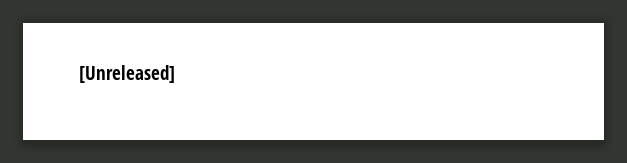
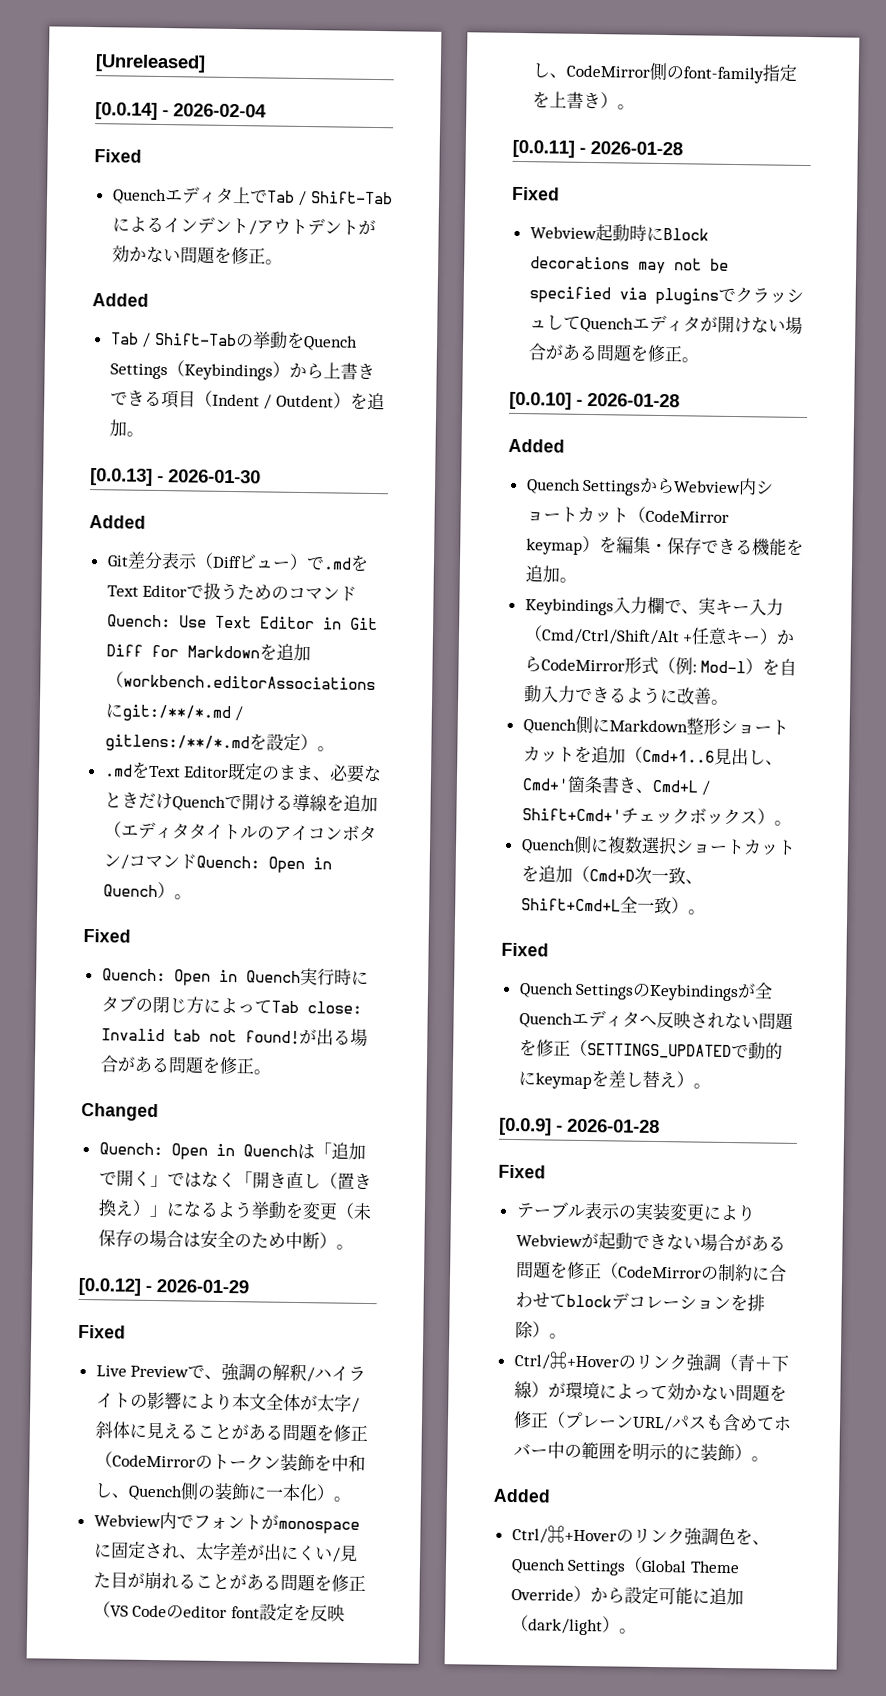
+ [0.0.14] - 2026-02-04
+ Fixed
+ Quenchエディタ上でTab / Shift-Tabによるインデント/アウトデントが効かない問題を修正。
+ Added
+ Tab / Shift-Tabの挙動をQuench Settings（Keybindings）から上書きできる項目（Indent / Outdent）を追加。
+ [0.0.13] - 2026-01-30
+ Added
+ Git差分表示（Diffビュー）で.mdをText Editorで扱うためのコマンドQuench: Use Text Editor in Git Diff for Markdownを追加（workbench.editorAssociationsにgit:/**/*.md / gitlens:/**/*.mdを設定）。
+ .mdをText Editor既定のまま、必要なときだけQuenchで開ける導線を追加（エディタタイトルのアイコンボタン/コマンドQuench: Open in Quench）。
+ Fixed
+ Quench: Open in Quench実行時にタブの閉じ方によってTab close: Invalid tab not found!が出る場合がある問題を修正。
+ Changed
+ Quench: Open in Quenchは「追加で開く」ではなく「開き直し（置き換え）」になるよう挙動を変更（未保存の場合は安全のため中断）。
+ [0.0.12] - 2026-01-29
+ Fixed
+ Live Previewで、強調の解釈/ハイライトの影響により本文全体が太字/斜体に見えることがある問題を修正（CodeMirrorのトークン装飾を中和し、Quench側の装飾に一本化）。
+ Webview内でフォントがmonospaceに固定され、太字差が出にくい/見た目が崩れることがある問題を修正（VS Codeのeditor font設定を反映し、CodeMirror側のfont-family指定を上書き）。
+ [0.0.11] - 2026-01-28
+ Fixed
+ Webview起動時にBlock decorations may not be specified via pluginsでクラッシュしてQuenchエディタが開けない場合がある問題を修正。
+ [0.0.10] - 2026-01-28
+ Added
+ Quench SettingsからWebview内ショートカット（CodeMirror keymap）を編集・保存できる機能を追加。
+ Keybindings入力欄で、実キー入力（Cmd/Ctrl/Shift/Alt +任意キー）からCodeMirror形式（例: Mod-l）を自動入力できるように改善。
+ Quench側にMarkdown整形ショートカットを追加（Cmd+1..6見出し、Cmd+'箇条書き、Cmd+L / Shift+Cmd+'チェックボックス）。
+ Quench側に複数選択ショートカットを追加（Cmd+D次一致、Shift+Cmd+L全一致）。
+ Fixed
+ Quench SettingsのKeybindingsが全Quenchエディタへ反映されない問題を修正（SETTINGS_UPDATEDで動的にkeymapを差し替え）。
+ [0.0.9] - 2026-01-28
+ Fixed
+ テーブル表示の実装変更によりWebviewが起動できない場合がある問題を修正（CodeMirrorの制約に合わせてblockデコレーションを排除）。
+ Ctrl/⌘+Hoverのリンク強調（青＋下線）が環境によって効かない問題を修正（プレーンURL/パスも含めてホバー中の範囲を明示的に装飾）。
+ Added
+ Ctrl/⌘+Hoverのリンク強調色を、Quench Settings（Global Theme Override）から設定可能に追加（dark/light）。

